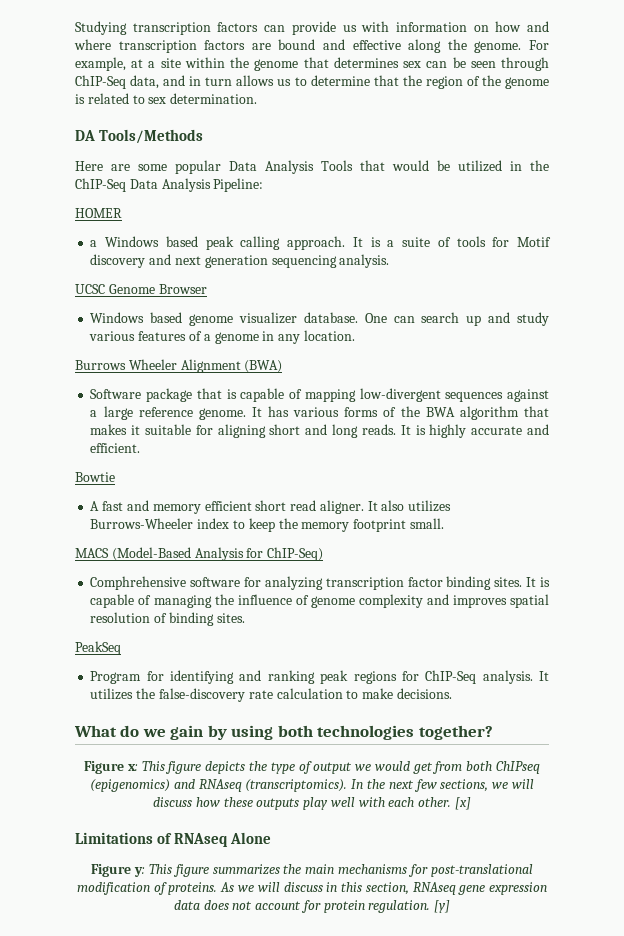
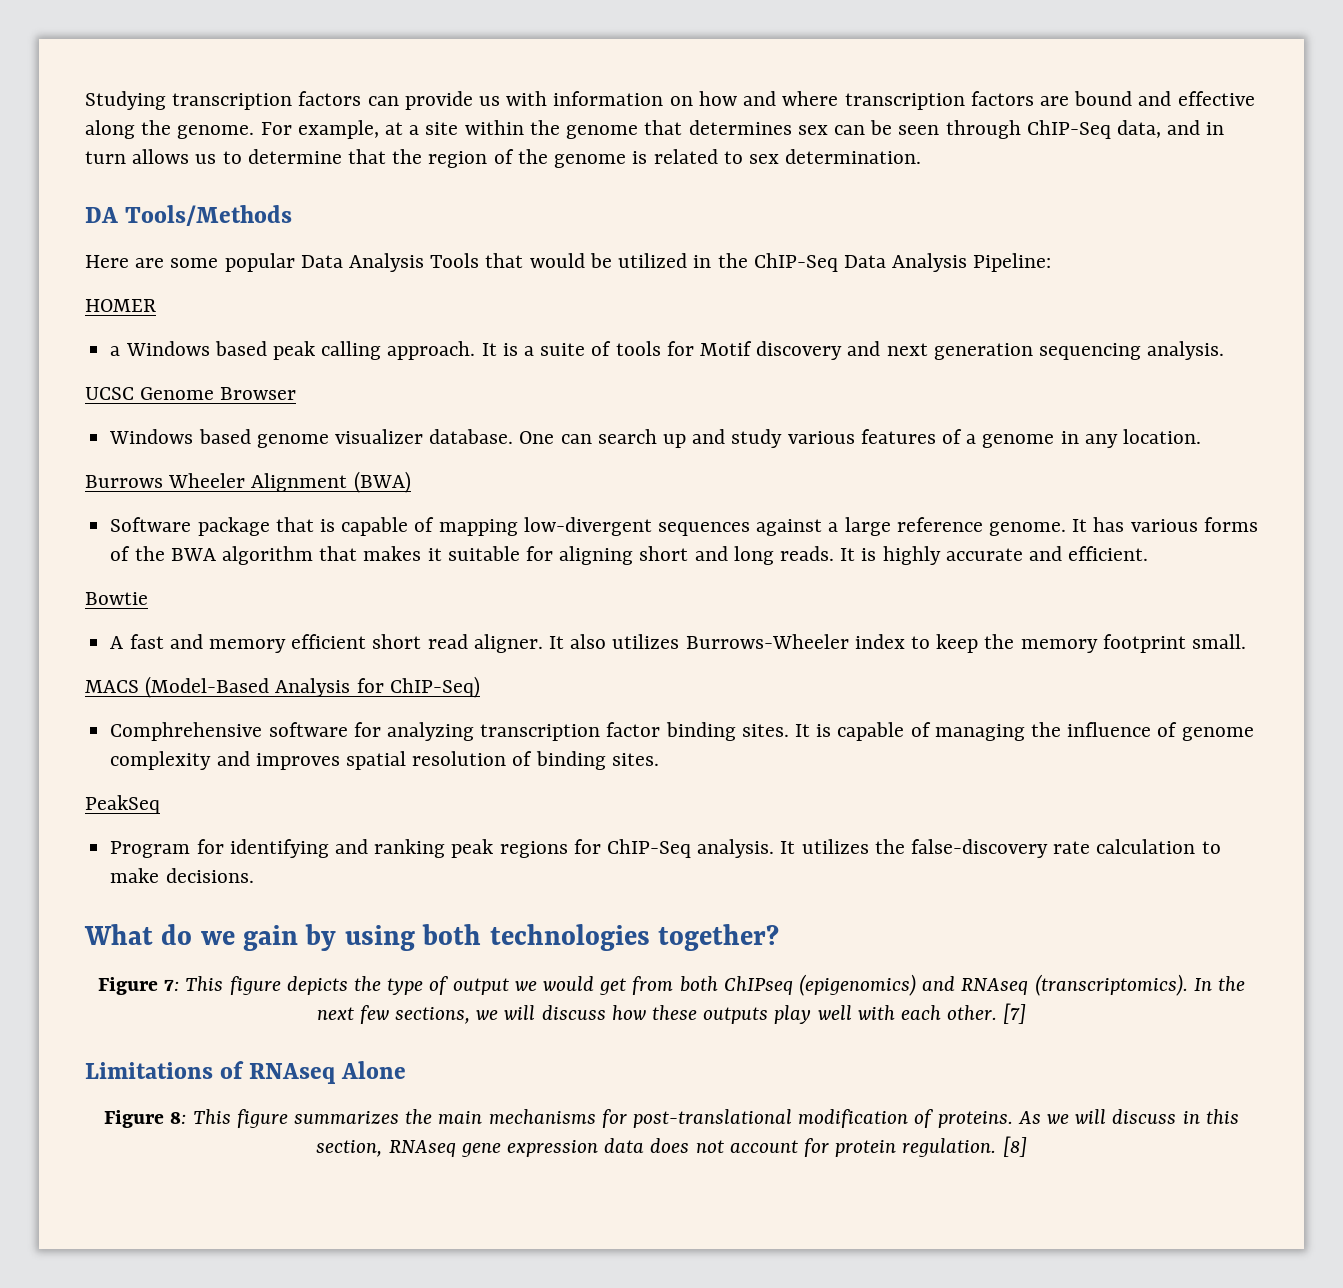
- Figure x: This figure depicts the type of output we would get from both ChIPseq (epigenomics) and RNAseq (transcriptomics).
+ Figure 7: This figure depicts the type of output we would get from both ChIPseq (epigenomics) and RNAseq (transcriptomics).
- [x]
+ [7]
- Figure y: This figure summarizes the main mechanisms for post-translational modification of proteins.
+ Figure 8: This figure summarizes the main mechanisms for post-translational modification of proteins.
- [y]
+ [8]

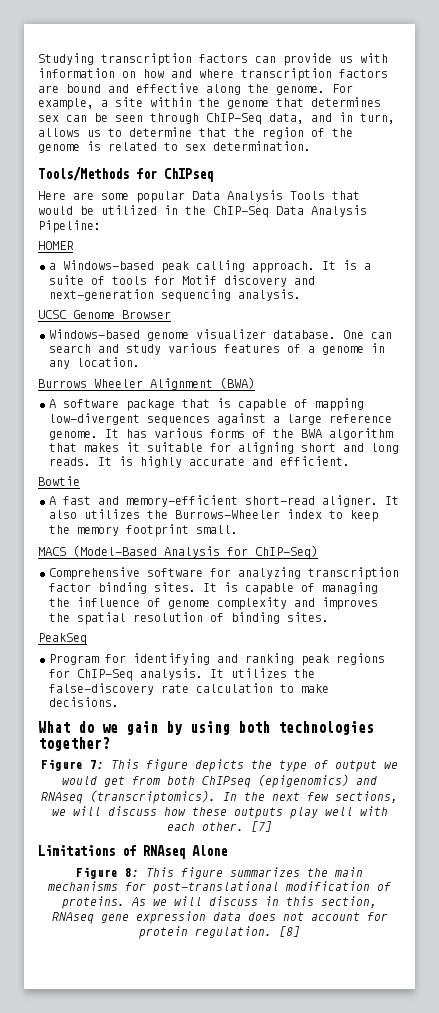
- For example, at a site within the genome that determines sex can be seen through ChIP-Seq data, and in turn allows us to determine that the region of the genome is related to sex determination.
+ For example, a site within the genome that determines sex can be seen through ChIP-Seq data, and in turn, allows us to determine that the region of the genome is related to sex determination.
- DA Tools/Methods
+ Tools/Methods for ChIPseq
- a Windows based peak calling approach.
+ a Windows-based peak calling approach.
- It is a suite of tools for Motif discovery and next generation sequencing analysis.
+ It is a suite of tools for Motif discovery and next-generation sequencing analysis.
- Windows based genome visualizer database.
+ Windows-based genome visualizer database.
- One can search up and study various features of a genome in any location.
+ One can search and study various features of a genome in any location.
- Software package that is capable of mapping low-divergent sequences against a large reference genome.
+ A software package that is capable of mapping low-divergent sequences against a large reference genome.
- A fast and memory efficient short read aligner.
+ A fast and memory-efficient short-read aligner.
- It also utilizes Burrows-Wheeler index to keep the memory footprint small.
+ It also utilizes the Burrows-Wheeler index to keep the memory footprint small.
- Comphrehensive software for analyzing transcription factor binding sites.
+ Comprehensive software for analyzing transcription factor binding sites.
- It is capable of managing the influence of genome complexity and improves spatial resolution of binding sites.
+ It is capable of managing the influence of genome complexity and improves the spatial resolution of binding sites.

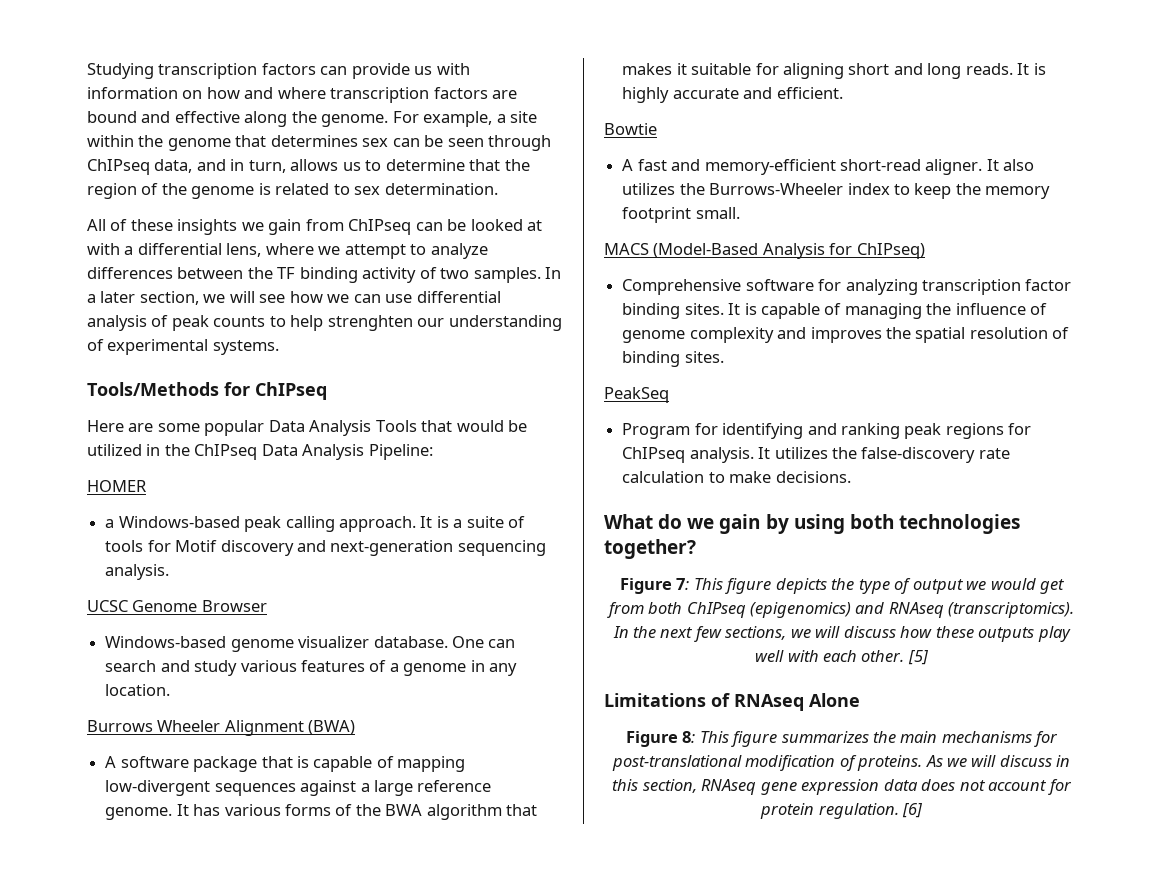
- For example, a site within the genome that determines sex can be seen through ChIP-Seq data, and in turn, allows us to determine that the region of the genome is related to sex determination.
+ For example, a site within the genome that determines sex can be seen through ChIPseq data, and in turn, allows us to determine that the region of the genome is related to sex determination.
+ All of these insights we gain from ChIPseq can be looked at with a differential lens, where we attempt to analyze differences between the TF binding activity of two samples. In a later section, we will see how we can use differential analysis of peak counts to help strenghten our understanding of experimental systems.
- Here are some popular Data Analysis Tools that would be utilized in the ChIP-Seq Data Analysis Pipeline:
+ Here are some popular Data Analysis Tools that would be utilized in the ChIPseq Data Analysis Pipeline:
- MACS (Model-Based Analysis for ChIP-Seq)
+ MACS (Model-Based Analysis for ChIPseq)
- Program for identifying and ranking peak regions for ChIP-Seq analysis.
+ Program for identifying and ranking peak regions for ChIPseq analysis.
- [7]
+ [5]
- [8]
+ [6]

